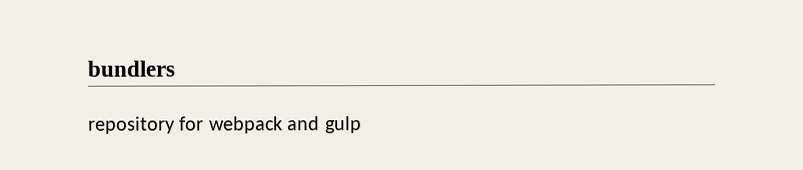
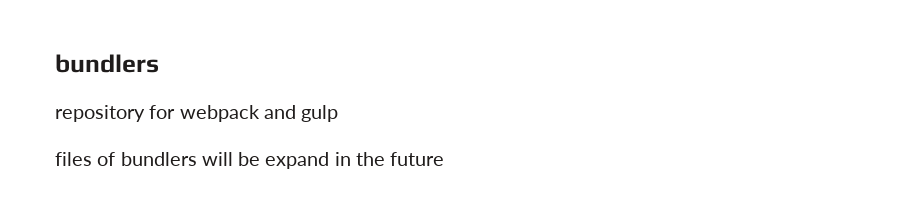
+ files of bundlers will be expand in the future

